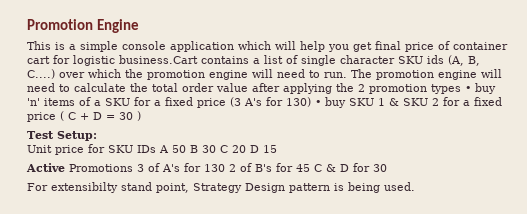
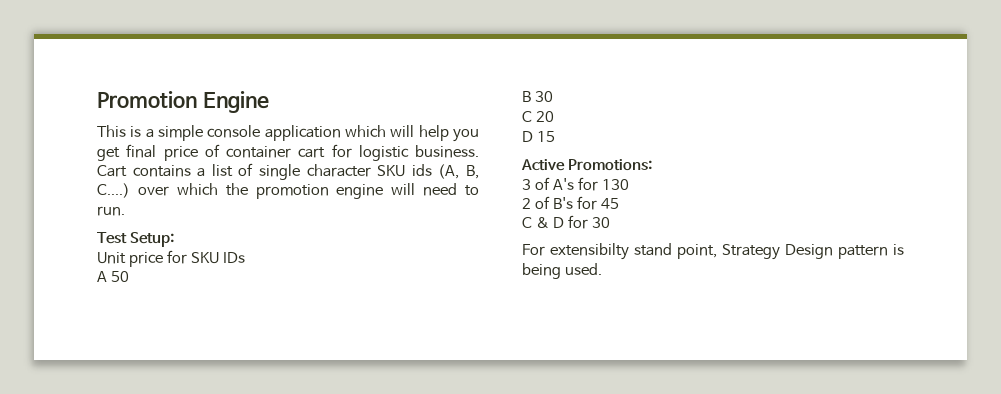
- This is a simple console application which will help you get final price of container cart for logistic business.Cart contains a list of single character SKU ids (A, B, C....) over which the promotion engine will need to run. The promotion engine will need to calculate the total order value after applying the 2 promotion types • buy 'n' items of a SKU for a fixed price (3 A's for 130) • buy SKU 1 & SKU 2 for a fixed price ( C + D = 30 )
+ This is a simple console application which will help you get final price of container cart for logistic business. Cart contains a list of single character SKU ids (A, B, C....) over which the promotion engine will need to run.
- Unit price for SKU IDs A 50 B 30 C 20 D 15
+ Unit price for SKU IDs
+ A 50
+ B 30
+ C 20
+ D 15
- Active Promotions 3 of A's for 130 2 of B's for 45 C & D for 30
+ Active Promotions:
+ 3 of A's for 130
+ 2 of B's for 45
+ C & D for 30

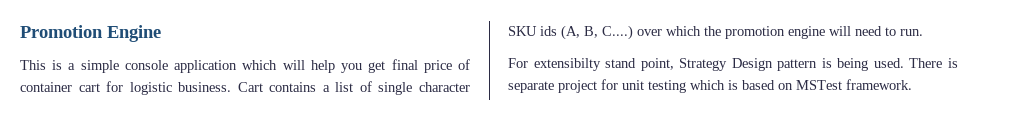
- Test Setup:
- Unit price for SKU IDs
- A 50
- B 30
- C 20
- D 15
- Active Promotions:
- 3 of A's for 130
- 2 of B's for 45
- C & D for 30
+ There is separate project for unit testing which is based on MSTest framework.

